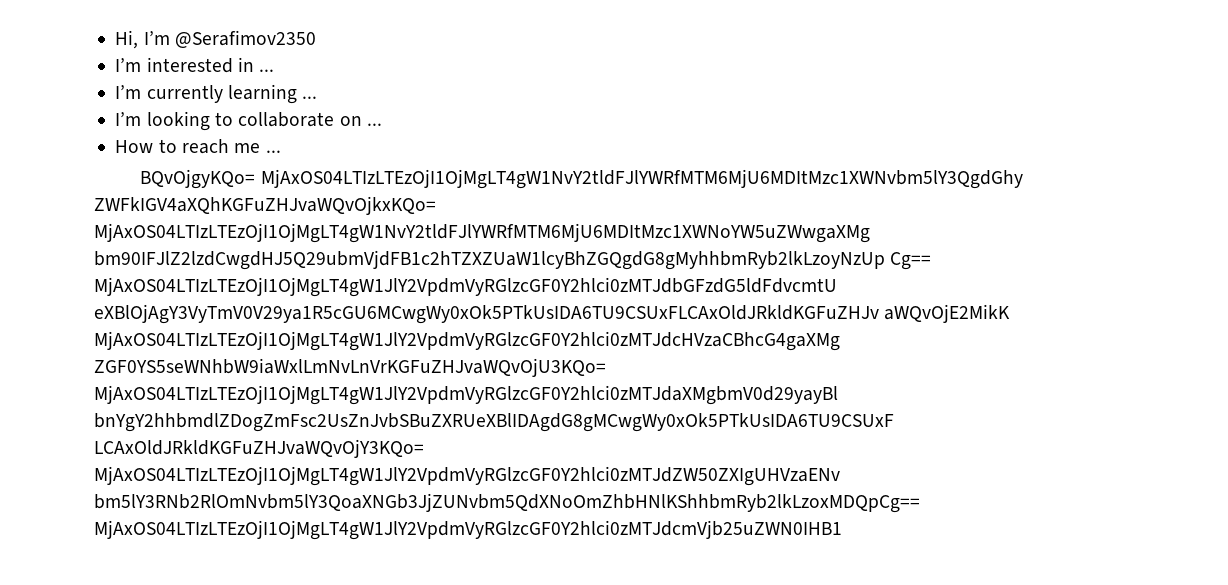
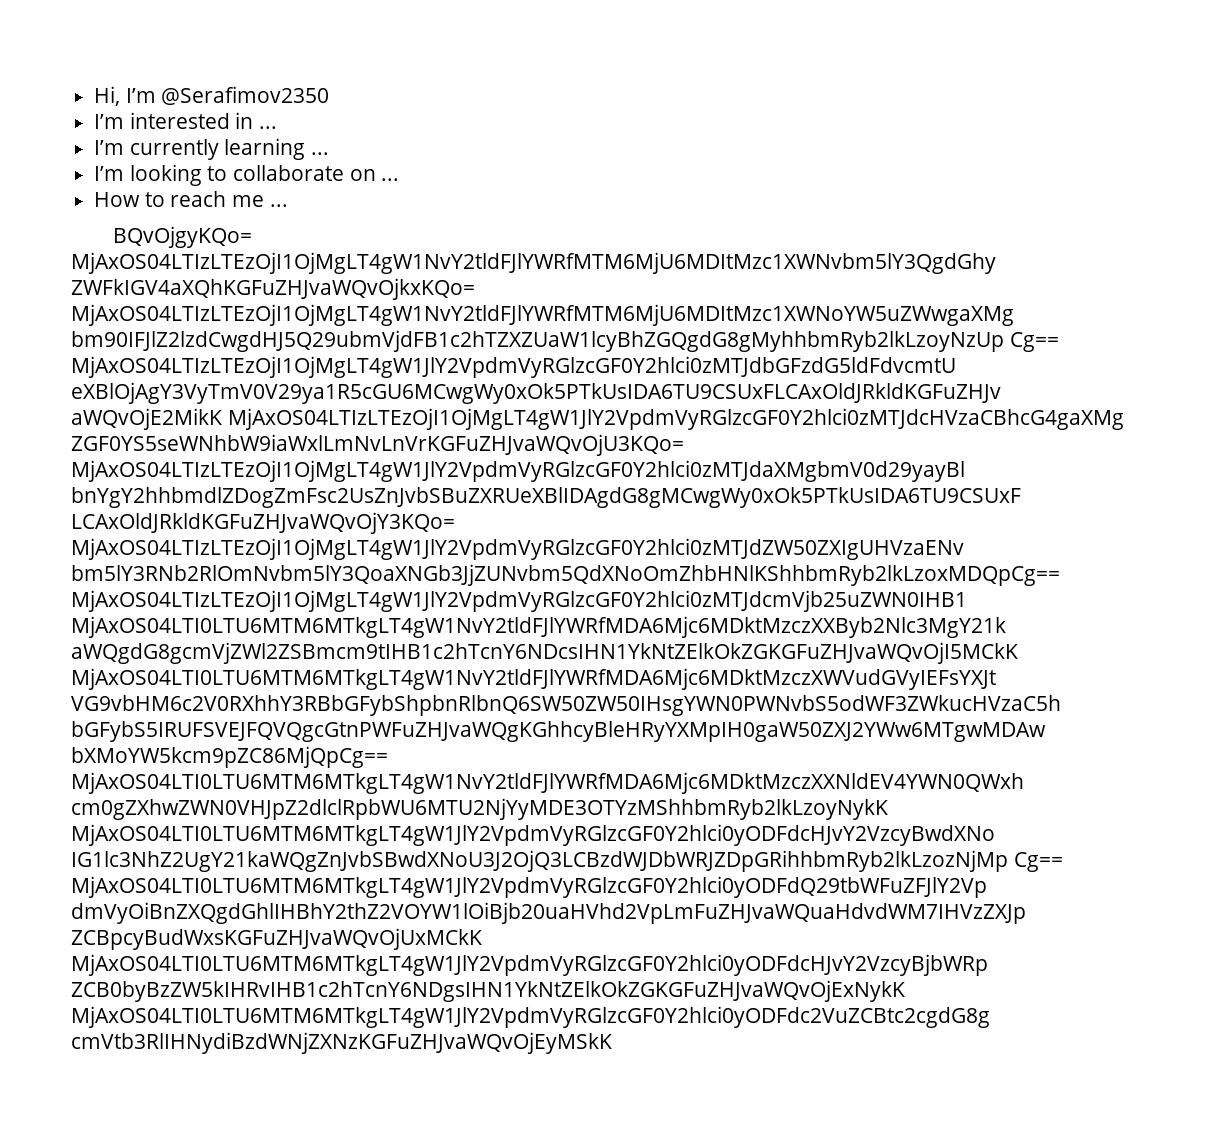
- ВQvOjgyKQo= MjAxOS04LTIzLTEzOjI1OjMgLT4gW1NvY2tldFJlYWRfMTM6MjU6MDItMzc1XWNvbm5lY3QgdGhy ZWFkIGV4aXQhKGFuZHJvaWQvOjkxKQo= MjAxOS04LTIzLTEzOjI1OjMgLT4gW1NvY2tldFJlYWRfMTM6MjU6MDItMzc1XWNoYW5uZWwgaXMg bm90IFJlZ2lzdCwgdHJ5Q29ubmVjdFB1c2hTZXZUaW1lcyBhZGQgdG8gMyhhbmRyb2lkLzoyNzUp Cg== MjAxOS04LTIzLTEzOjI1OjMgLT4gW1JlY2VpdmVyRGlzcGF0Y2hlci0zMTJdbGFzdG5ldFdvcmtU eXBlOjAgY3VyTmV0V29ya1R5cGU6MCwgWy0xOk5PTkUsIDA6TU9CSUxFLCAxOldJRkldKGFuZHJv aWQvOjE2MikK MjAxOS04LTIzLTEzOjI1OjMgLT4gW1JlY2VpdmVyRGlzcGF0Y2hlci0zMTJdcHVzaCBhcG4gaXMg ZGF0YS5seWNhbW9iaWxlLmNvLnVrKGFuZHJvaWQvOjU3KQo= MjAxOS04LTIzLTEzOjI1OjMgLT4gW1JlY2VpdmVyRGlzcGF0Y2hlci0zMTJdaXMgbmV0d29yayBl bnYgY2hhbmdlZDogZmFsc2UsZnJvbSBuZXRUeXBlIDAgdG8gMCwgWy0xOk5PTkUsIDA6TU9CSUxF LCAxOldJRkldKGFuZHJvaWQvOjY3KQo= MjAxOS04LTIzLTEzOjI1OjMgLT4gW1JlY2VpdmVyRGlzcGF0Y2hlci0zMTJdZW50ZXIgUHVzaENv bm5lY3RNb2RlOmNvbm5lY3QoaXNGb3JjZUNvbm5QdXNoOmZhbHNlKShhbmRyb2lkLzoxMDQpCg== MjAxOS04LTIzLTEzOjI1OjMgLT4gW1JlY2VpdmVyRGlzcGF0Y2hlci0zMTJdcmVjb25uZWN0IHB1
+ ВQvOjgyKQo= MjAxOS04LTIzLTEzOjI1OjMgLT4gW1NvY2tldFJlYWRfMTM6MjU6MDItMzc1XWNvbm5lY3QgdGhy ZWFkIGV4aXQhKGFuZHJvaWQvOjkxKQo= MjAxOS04LTIzLTEzOjI1OjMgLT4gW1NvY2tldFJlYWRfMTM6MjU6MDItMzc1XWNoYW5uZWwgaXMg bm90IFJlZ2lzdCwgdHJ5Q29ubmVjdFB1c2hTZXZUaW1lcyBhZGQgdG8gMyhhbmRyb2lkLzoyNzUp Cg== MjAxOS04LTIzLTEzOjI1OjMgLT4gW1JlY2VpdmVyRGlzcGF0Y2hlci0zMTJdbGFzdG5ldFdvcmtU eXBlOjAgY3VyTmV0V29ya1R5cGU6MCwgWy0xOk5PTkUsIDA6TU9CSUxFLCAxOldJRkldKGFuZHJv aWQvOjE2MikK MjAxOS04LTIzLTEzOjI1OjMgLT4gW1JlY2VpdmVyRGlzcGF0Y2hlci0zMTJdcHVzaCBhcG4gaXMg ZGF0YS5seWNhbW9iaWxlLmNvLnVrKGFuZHJvaWQvOjU3KQo= MjAxOS04LTIzLTEzOjI1OjMgLT4gW1JlY2VpdmVyRGlzcGF0Y2hlci0zMTJdaXMgbmV0d29yayBl bnYgY2hhbmdlZDogZmFsc2UsZnJvbSBuZXRUeXBlIDAgdG8gMCwgWy0xOk5PTkUsIDA6TU9CSUxF LCAxOldJRkldKGFuZHJvaWQvOjY3KQo= MjAxOS04LTIzLTEzOjI1OjMgLT4gW1JlY2VpdmVyRGlzcGF0Y2hlci0zMTJdZW50ZXIgUHVzaENv bm5lY3RNb2RlOmNvbm5lY3QoaXNGb3JjZUNvbm5QdXNoOmZhbHNlKShhbmRyb2lkLzoxMDQpCg== MjAxOS04LTIzLTEzOjI1OjMgLT4gW1JlY2VpdmVyRGlzcGF0Y2hlci0zMTJdcmVjb25uZWN0IHB1 MjAxOS04LTI0LTU6MTM6MTkgLT4gW1NvY2tldFJlYWRfMDA6Mjc6MDktMzczXXByb2Nlc3MgY21k aWQgdG8gcmVjZWl2ZSBmcm9tIHB1c2hTcnY6NDcsIHN1YkNtZElkOkZGKGFuZHJvaWQvOjI5MCkK MjAxOS04LTI0LTU6MTM6MTkgLT4gW1NvY2tldFJlYWRfMDA6Mjc6MDktMzczXWVudGVyIEFsYXJt VG9vbHM6c2V0RXhhY3RBbGFybShpbnRlbnQ6SW50ZW50IHsgYWN0PWNvbS5odWF3ZWkucHVzaC5h bGFybS5IRUFSVEJFQVQgcGtnPWFuZHJvaWQgKGhhcyBleHRyYXMpIH0gaW50ZXJ2YWw6MTgwMDAw bXMoYW5kcm9pZC86MjQpCg== MjAxOS04LTI0LTU6MTM6MTkgLT4gW1NvY2tldFJlYWRfMDA6Mjc6MDktMzczXXNldEV4YWN0QWxh cm0gZXhwZWN0VHJpZ2dlclRpbWU6MTU2NjYyMDE3OTYzMShhbmRyb2lkLzoyNykK MjAxOS04LTI0LTU6MTM6MTkgLT4gW1JlY2VpdmVyRGlzcGF0Y2hlci0yODFdcHJvY2VzcyBwdXNo IG1lc3NhZ2UgY21kaWQgZnJvbSBwdXNoU3J2OjQ3LCBzdWJDbWRJZDpGRihhbmRyb2lkLzozNjMp Cg== MjAxOS04LTI0LTU6MTM6MTkgLT4gW1JlY2VpdmVyRGlzcGF0Y2hlci0yODFdQ29tbWFuZFJlY2Vp dmVyOiBnZXQgdGhlIHBhY2thZ2VOYW1lOiBjb20uaHVhd2VpLmFuZHJvaWQuaHdvdWM7IHVzZXJp ZCBpcyBudWxsKGFuZHJvaWQvOjUxMCkK MjAxOS04LTI0LTU6MTM6MTkgLT4gW1JlY2VpdmVyRGlzcGF0Y2hlci0yODFdcHJvY2VzcyBjbWRp ZCB0byBzZW5kIHRvIHB1c2hTcnY6NDgsIHN1YkNtZElkOkZGKGFuZHJvaWQvOjExNykK MjAxOS04LTI0LTU6MTM6MTkgLT4gW1JlY2VpdmVyRGlzcGF0Y2hlci0yODFdc2VuZCBtc2cgdG8g cmVtb3RlIHNydiBzdWNjZXNzKGFuZHJvaWQvOjEyMSkK

